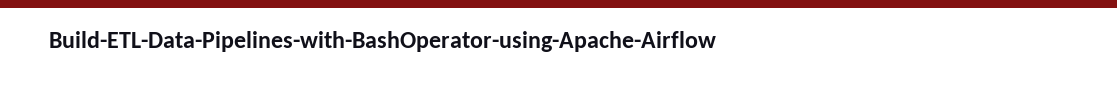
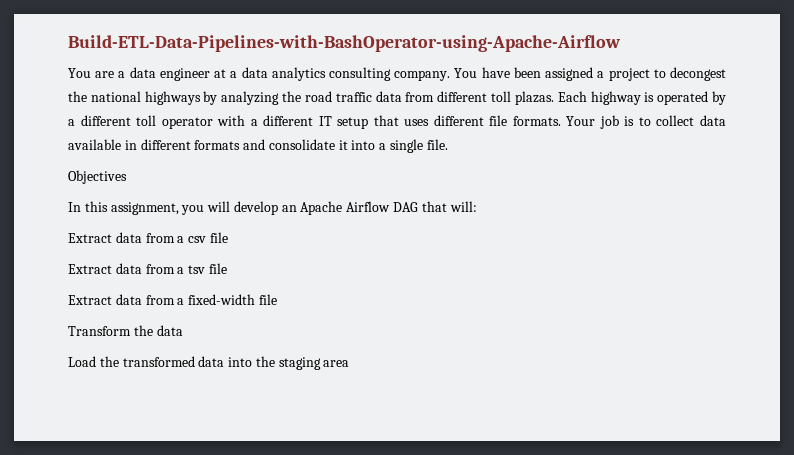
+ You are a data engineer at a data analytics consulting company. You have been assigned a project to decongest the national highways by analyzing the road traffic data from different toll plazas. Each highway is operated by a different toll operator with a different IT setup that uses different file formats. Your job is to collect data available in different formats and consolidate it into a single file.
+ Objectives
+ In this assignment, you will develop an Apache Airflow DAG that will:
+ Extract data from a csv file
+ Extract data from a tsv file
+ Extract data from a fixed-width file
+ Transform the data
+ Load the transformed data into the staging area

